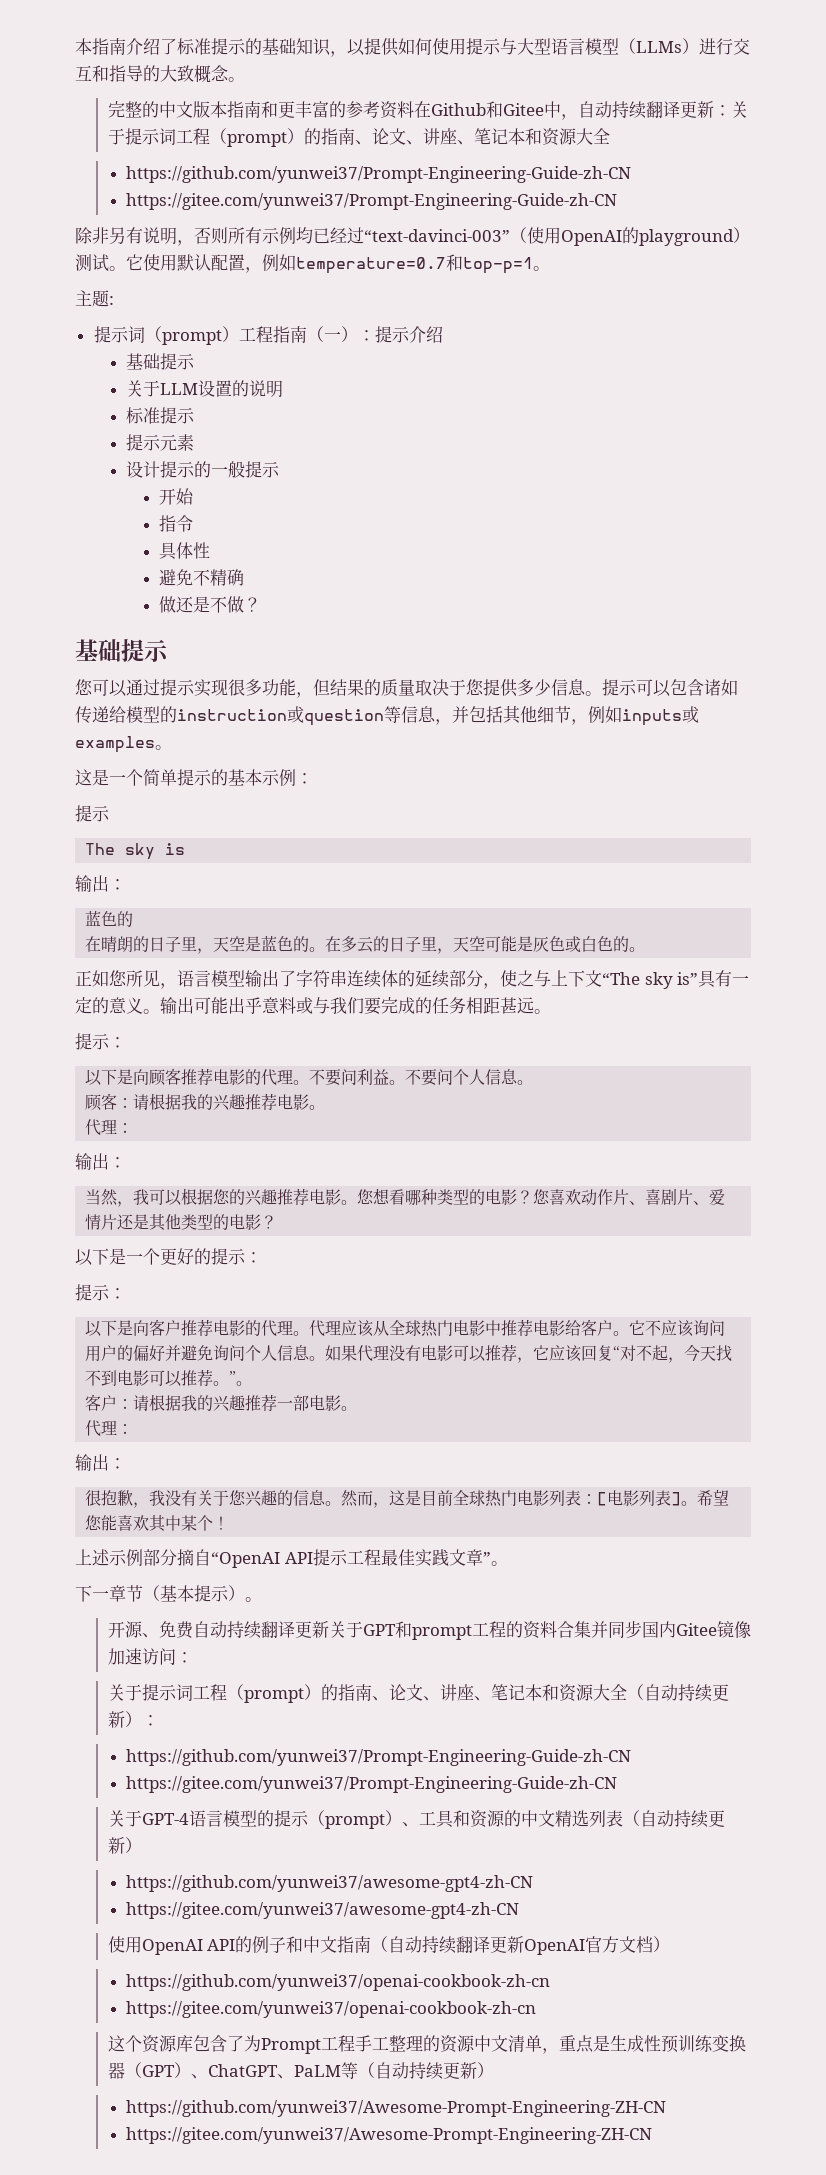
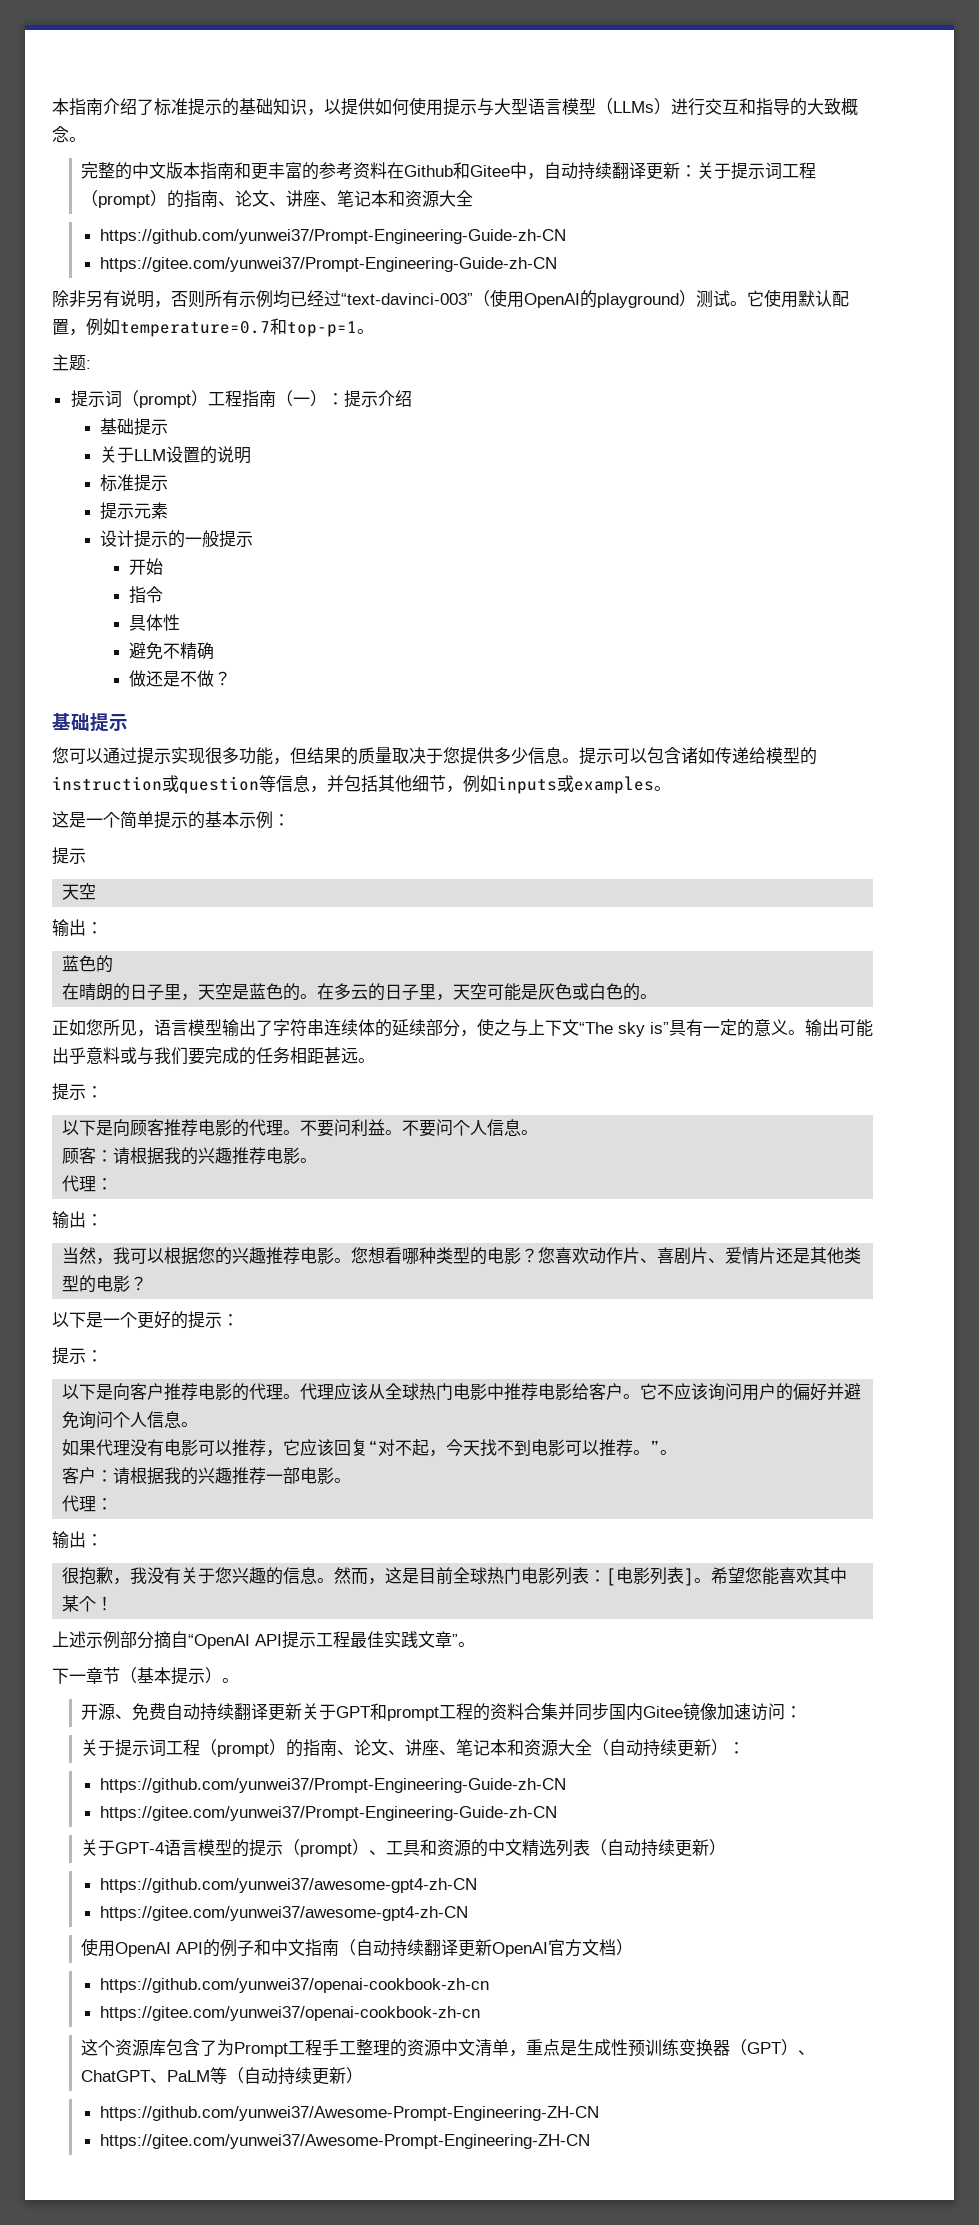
  这是一个简单提示的基本示例：
  提示
- The sky is
+ 天空
- 它不应该询问用户的偏好并避免询问个人信息。如果代理没有电影可以推荐，它应该回复“对不起，今天找不到电影可以推荐。”。
+ 它不应该询问用户的偏好并避免询问个人信息。
+ 如果代理没有电影可以推荐，它应该回复“对不起，今天找不到电影可以推荐。”。

